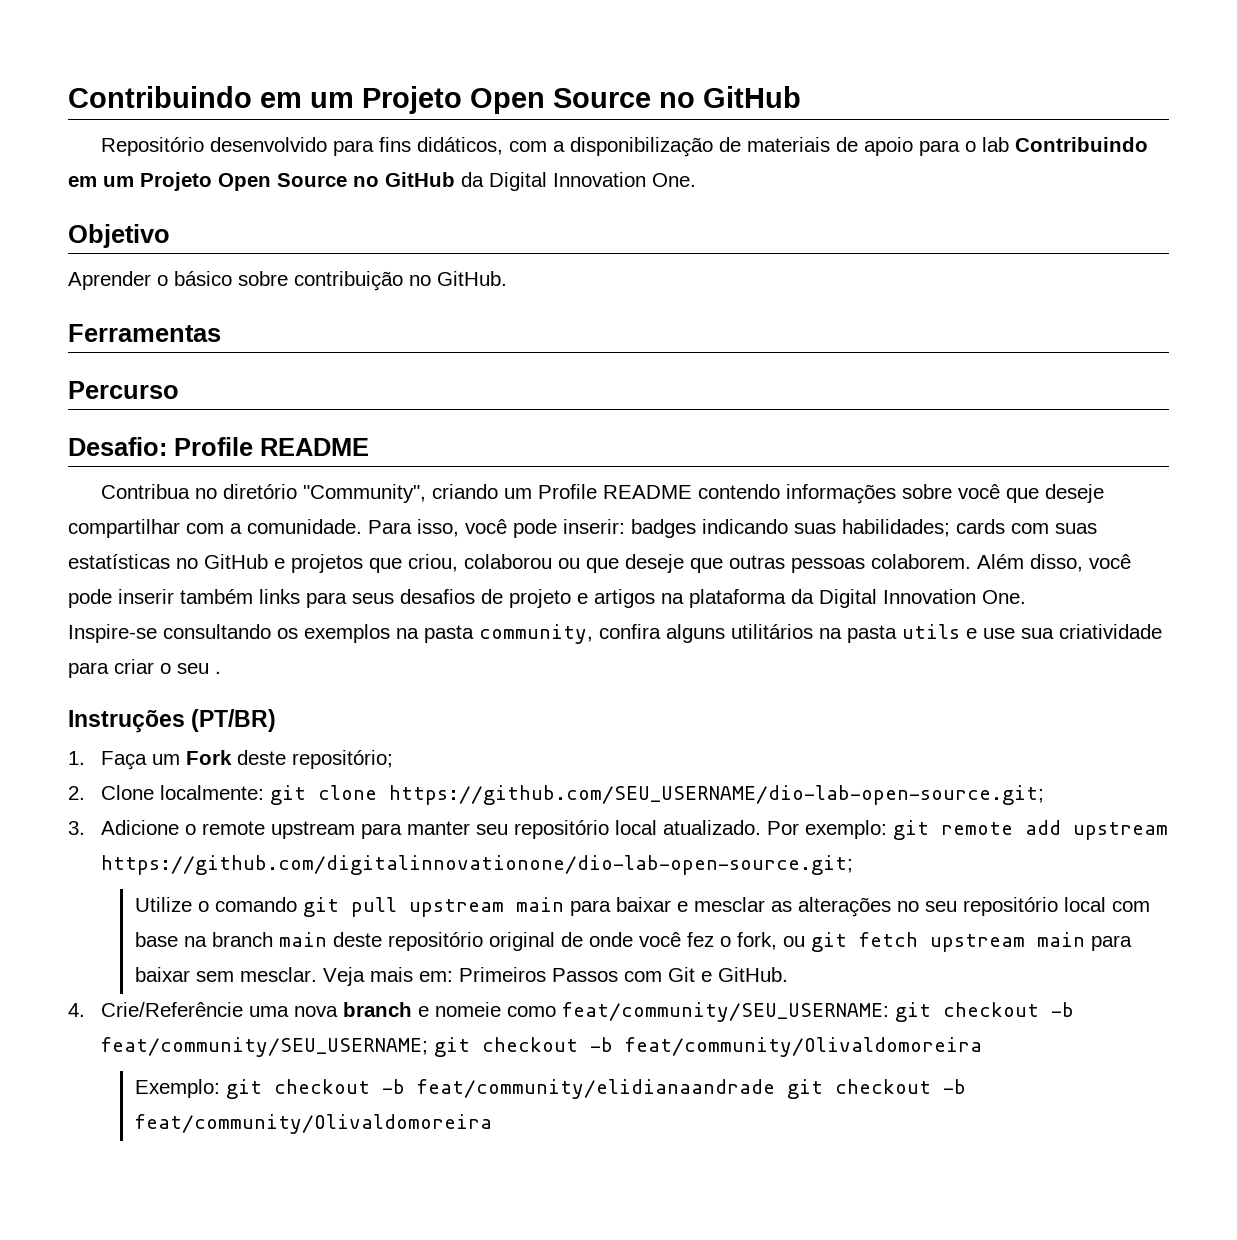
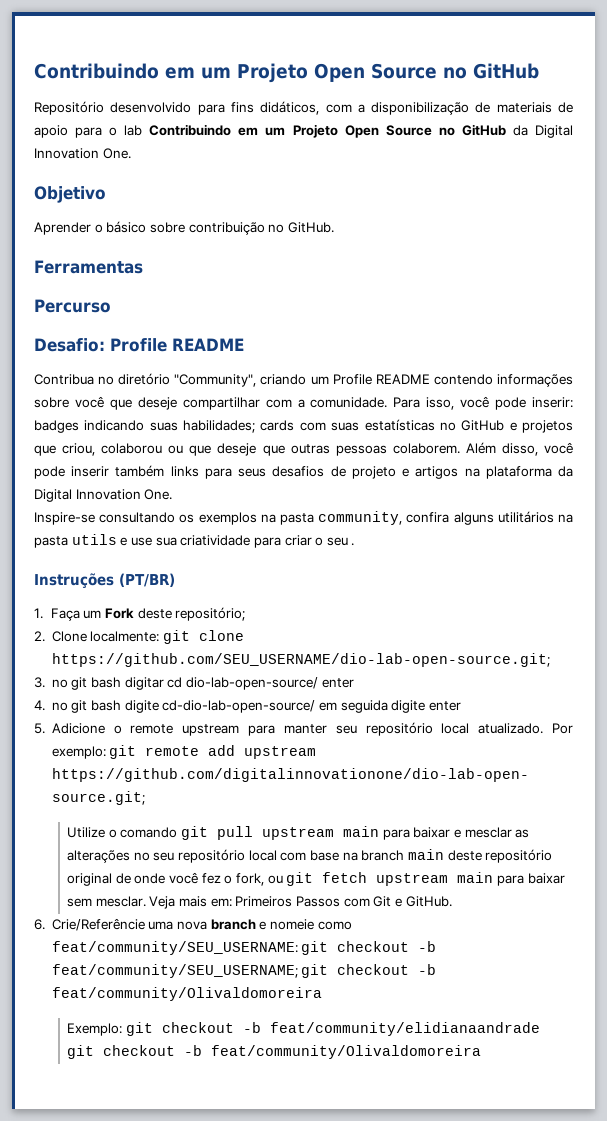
- 3. Adicione o remote upstream para manter seu repositório local atualizado.
+ 3. no git bash digitar cd dio-lab-open-source/ enter
+ 4. no git bash digite cd-dio-lab-open-source/ em seguida digite enter
+ 5. Adicione o remote upstream para manter seu repositório local atualizado.
- 4. Crie/Referêncie uma nova branch e nomeie como feat/community/SEU_USERNAME: git checkout -b feat/community/SEU_USERNAME; git checkout -b feat/community/Olivaldomoreira
+ 6. Crie/Referêncie uma nova branch e nomeie como feat/community/SEU_USERNAME: git checkout -b feat/community/SEU_USERNAME; git checkout -b feat/community/Olivaldomoreira

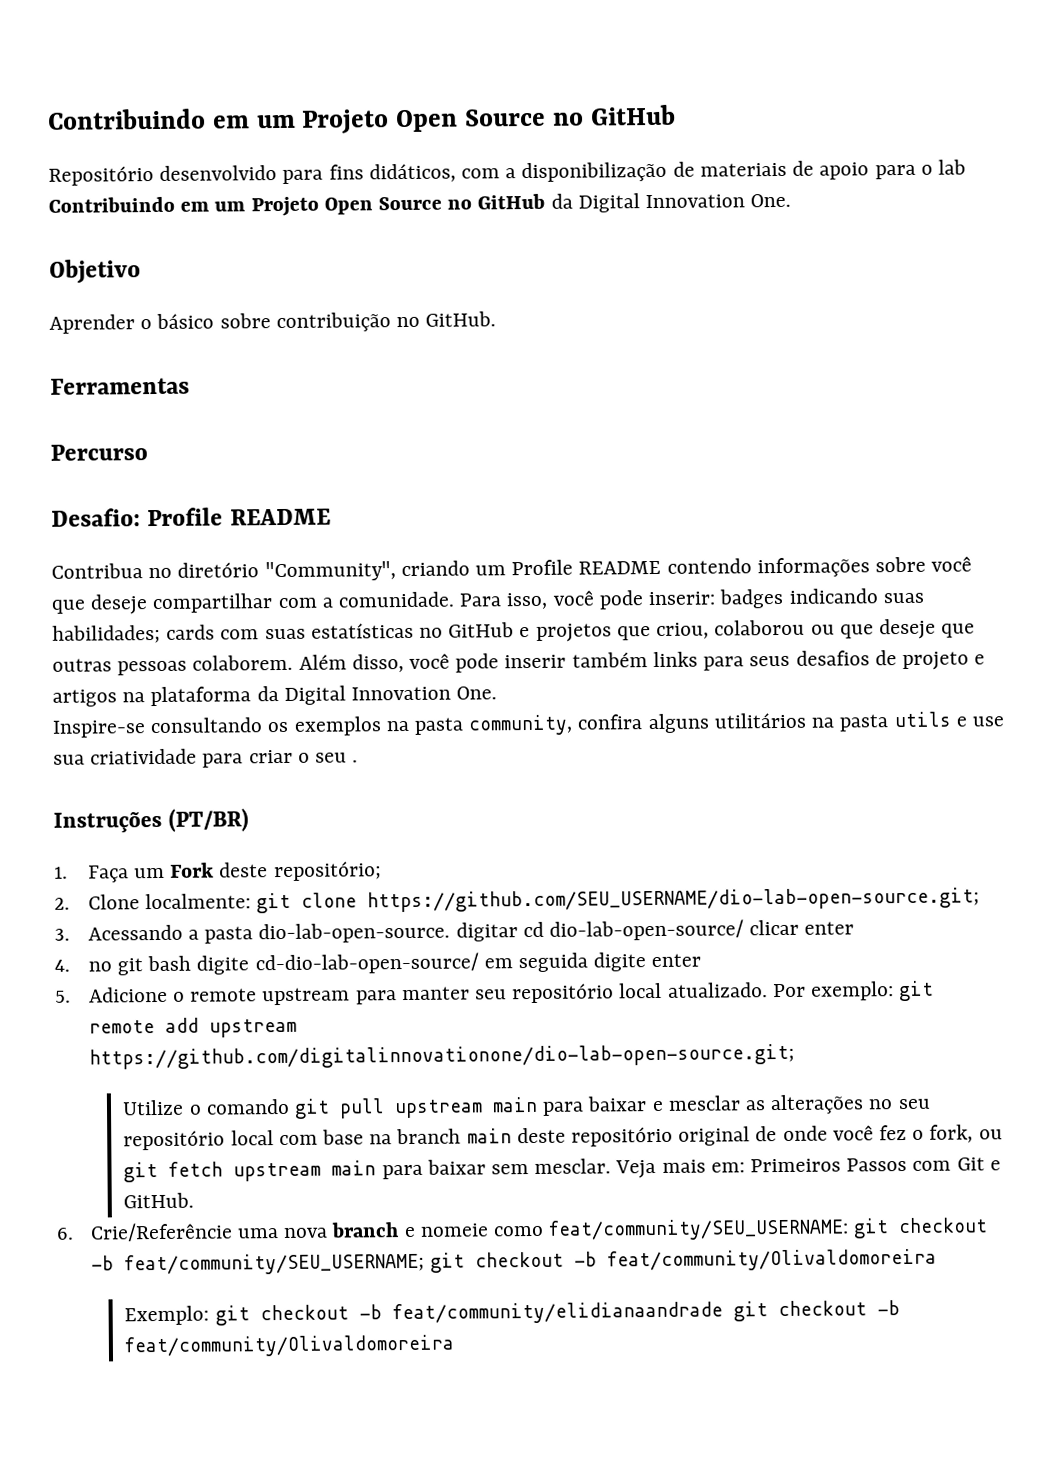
- 3. no git bash digitar cd dio-lab-open-source/ enter
+ 3. Acessando a pasta dio-lab-open-source. digitar cd dio-lab-open-source/ clicar enter

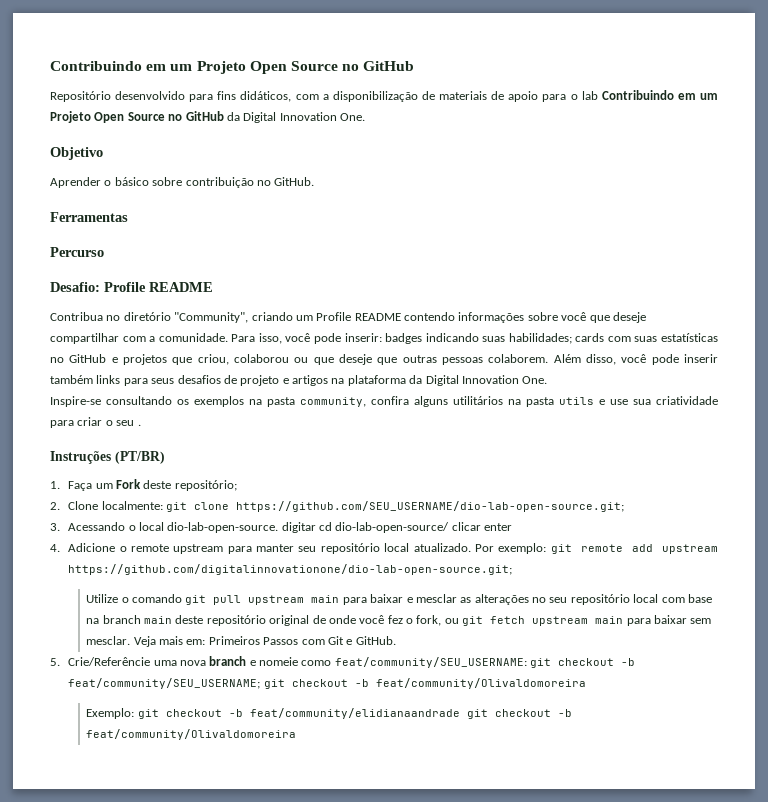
- 3. Acessando a pasta dio-lab-open-source. digitar cd dio-lab-open-source/ clicar enter
+ 3. Acessando o local dio-lab-open-source. digitar cd dio-lab-open-source/ clicar enter
- 4. no git bash digite cd-dio-lab-open-source/ em seguida digite enter
- 5. Adicione o remote upstream para manter seu repositório local atualizado.
+ 4. Adicione o remote upstream para manter seu repositório local atualizado.
- 6. Crie/Referêncie uma nova branch e nomeie como feat/community/SEU_USERNAME: git checkout -b feat/community/SEU_USERNAME; git checkout -b feat/community/Olivaldomoreira
+ 5. Crie/Referêncie uma nova branch e nomeie como feat/community/SEU_USERNAME: git checkout -b feat/community/SEU_USERNAME; git checkout -b feat/community/Olivaldomoreira

